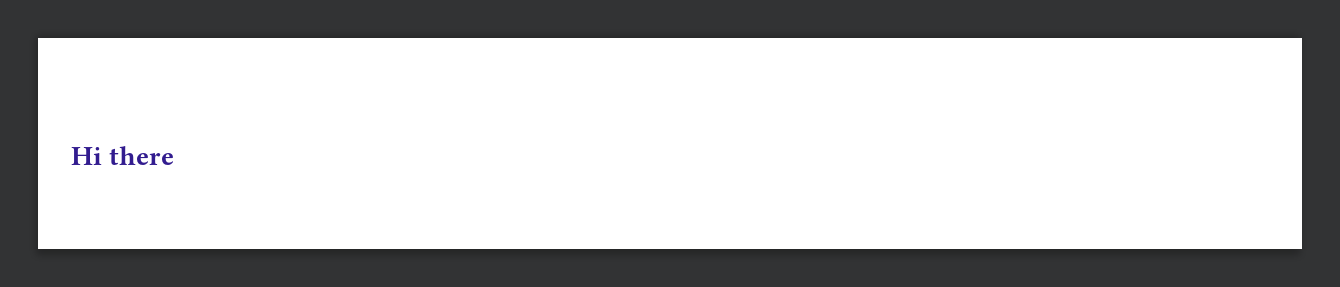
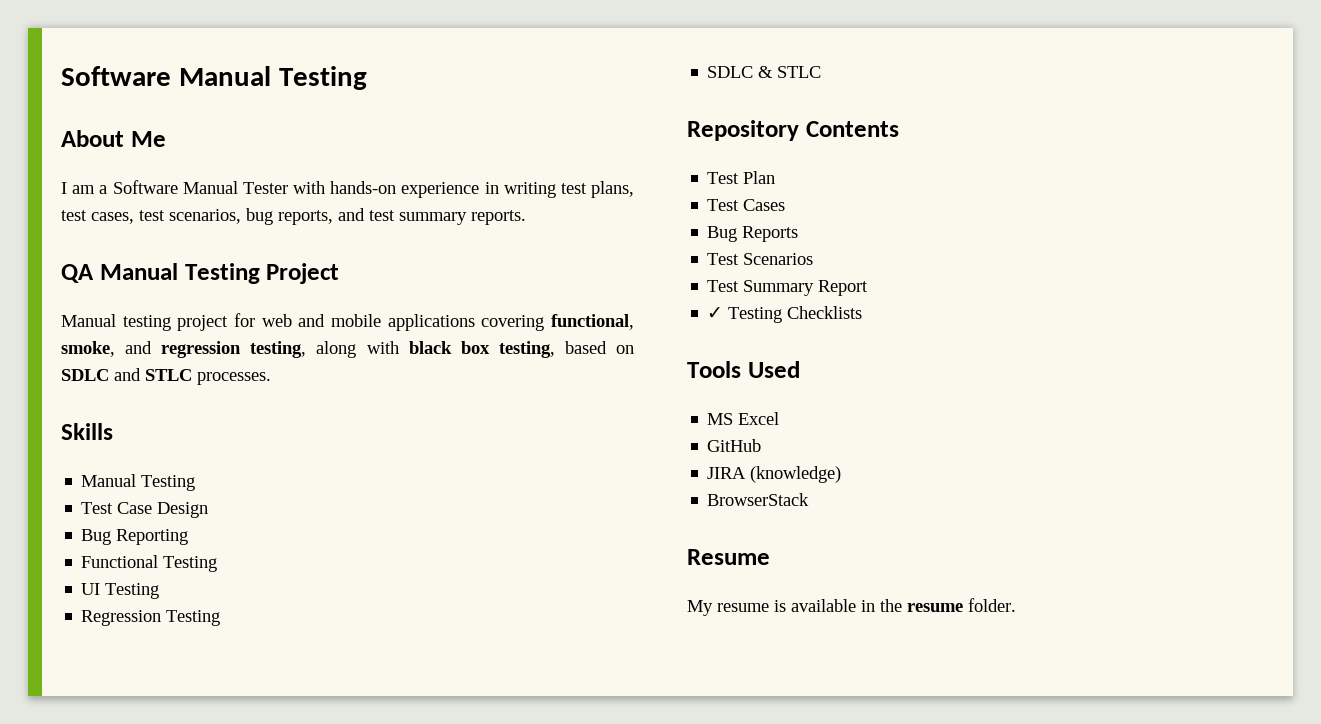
- Hi there
+ Software Manual Testing
+ About Me
+ I am a Software Manual Tester with hands-on experience in writing test plans, test cases, test scenarios, bug reports, and test summary reports.
+ QA Manual Testing Project
+ Manual testing project for web and mobile applications covering functional, smoke, and regression testing, along with black box testing, based on SDLC and STLC processes.
+ Skills
+ Manual Testing
+ Test Case Design
+ Bug Reporting
+ Functional Testing
+ UI Testing
+ Regression Testing
+ SDLC & STLC
+ Repository Contents
+ Test Plan
+ Test Cases
+ Bug Reports
+ Test Scenarios
+ Test Summary Report
+ ✓ Testing Checklists
+ Tools Used
+ MS Excel
+ GitHub
+ JIRA (knowledge)
+ BrowserStack
+ Resume
+ My resume is available in the resume folder.

